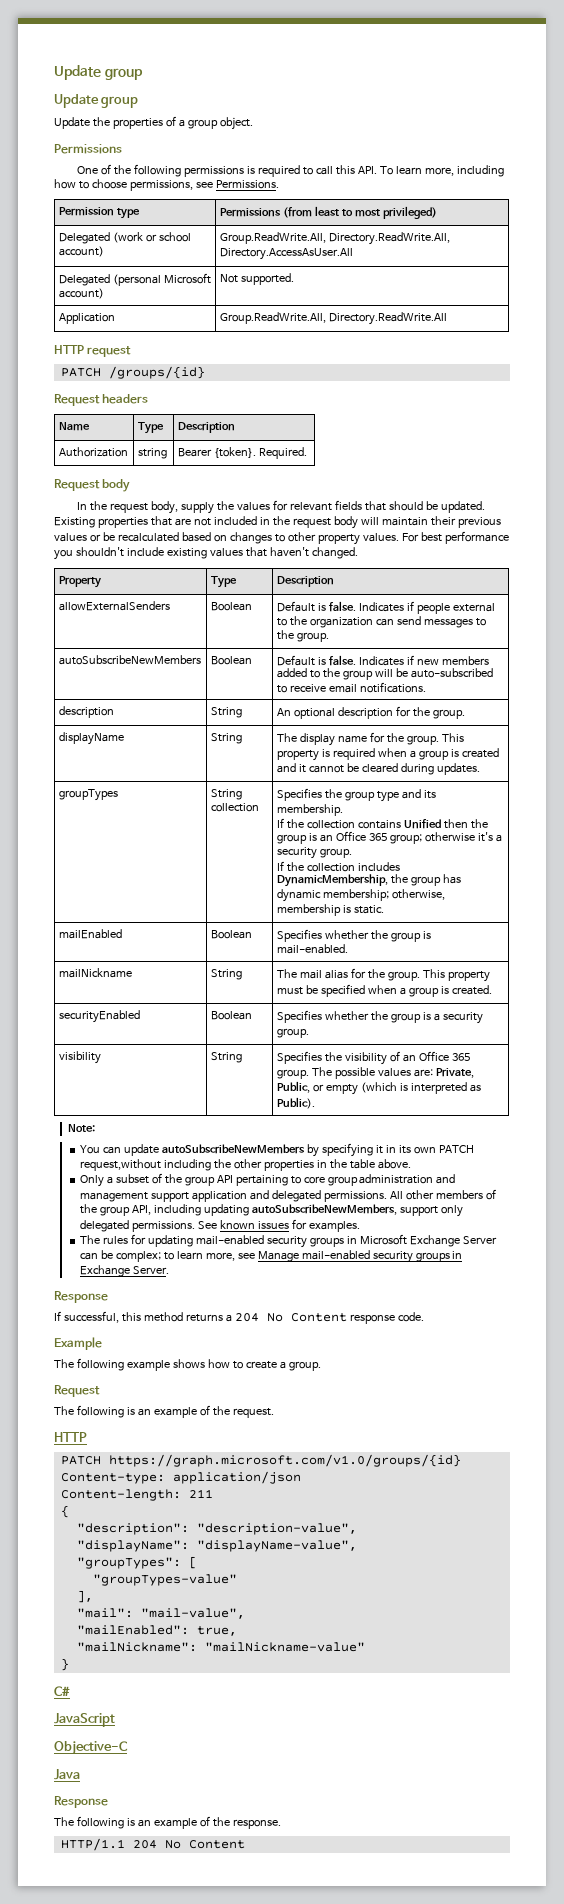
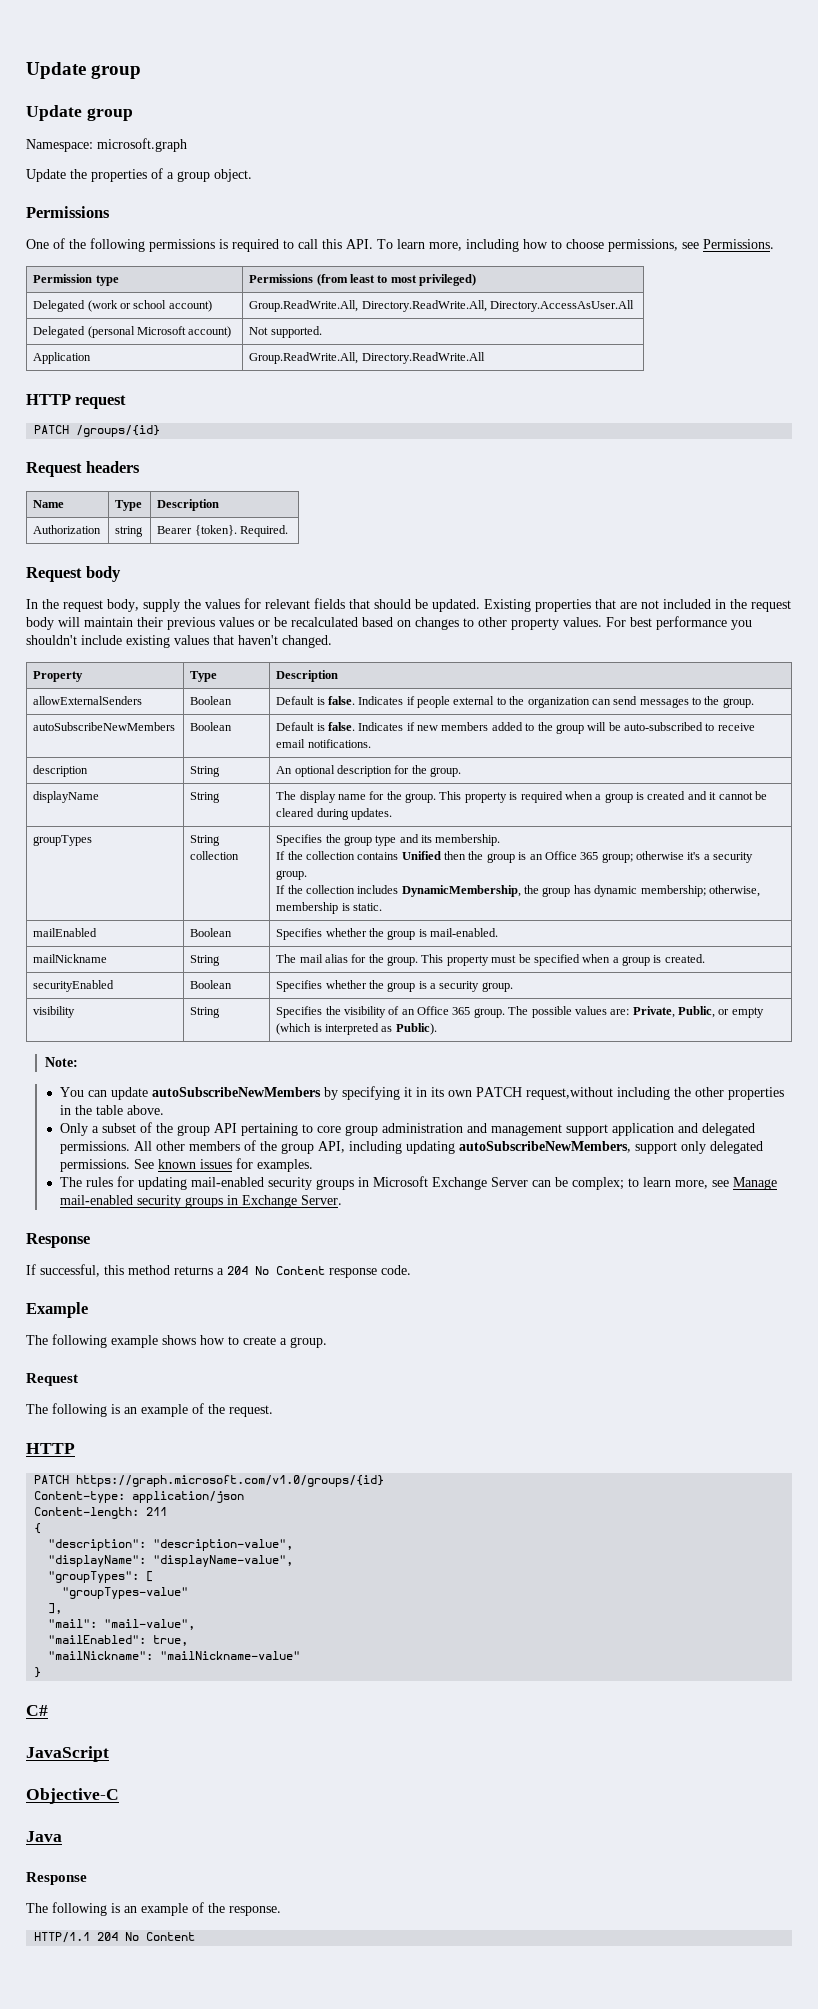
+ Namespace: microsoft.graph

